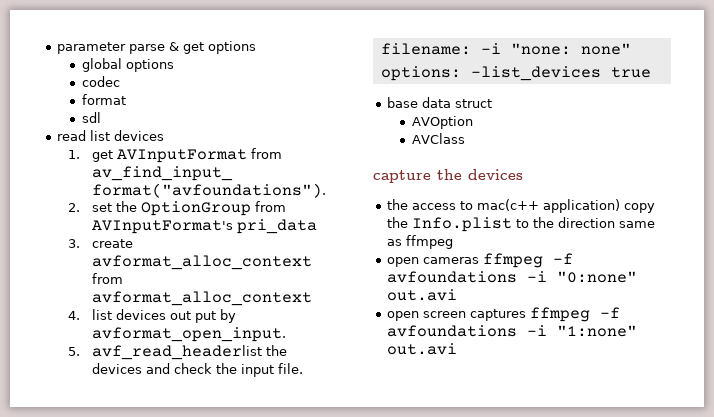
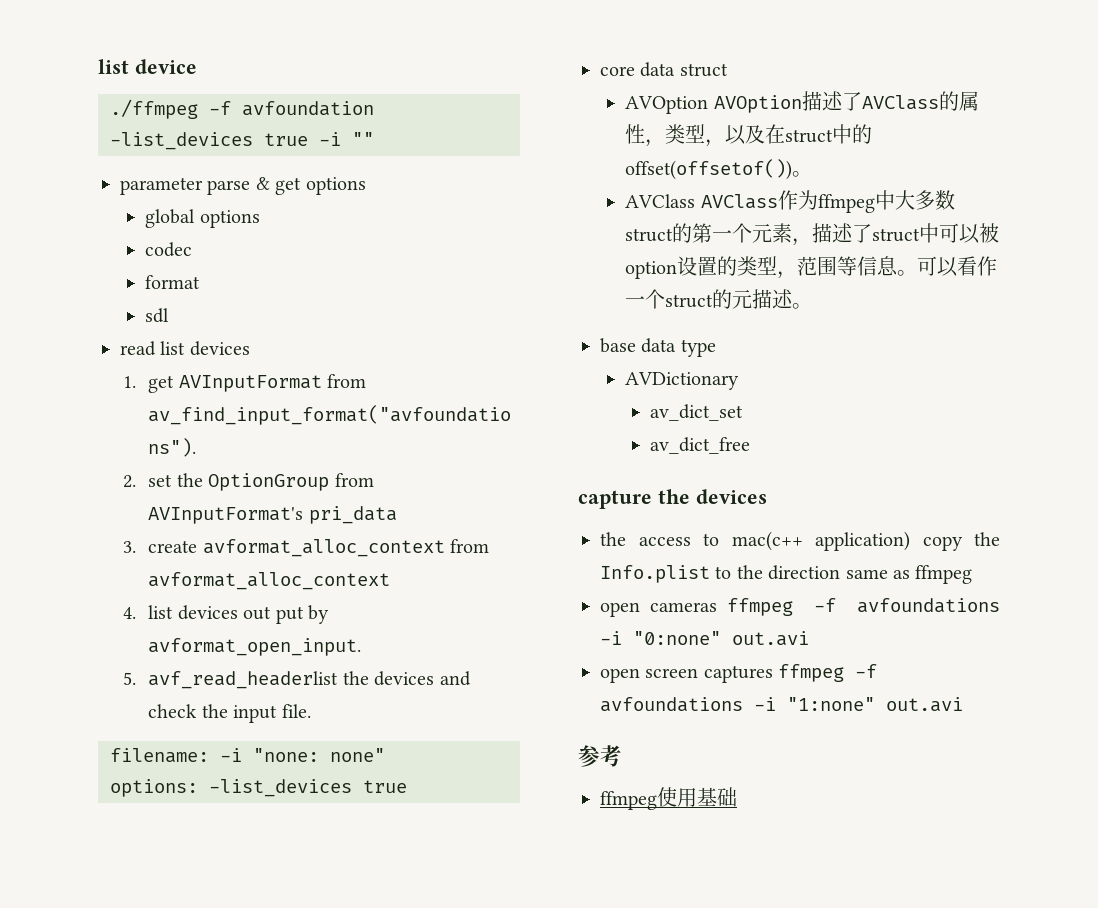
+ list device
+ ./ffmpeg -f avfoundation -list_devices true -i ""
- base data struct
+ core data struct
- AVOption
- AVClass
+ AVOption AVOption描述了AVClass的属性，类型，以及在struct中的offset(offsetof())。
+ AVClass AVClass作为ffmpeg中大多数struct的第一个元素，描述了struct中可以被option设置的类型，范围等信息。可以看作一个struct的元描述。
+ base data type
+ AVDictionary
+ av_dict_set
+ av_dict_free
+ 参考
+ ffmpeg使用基础

